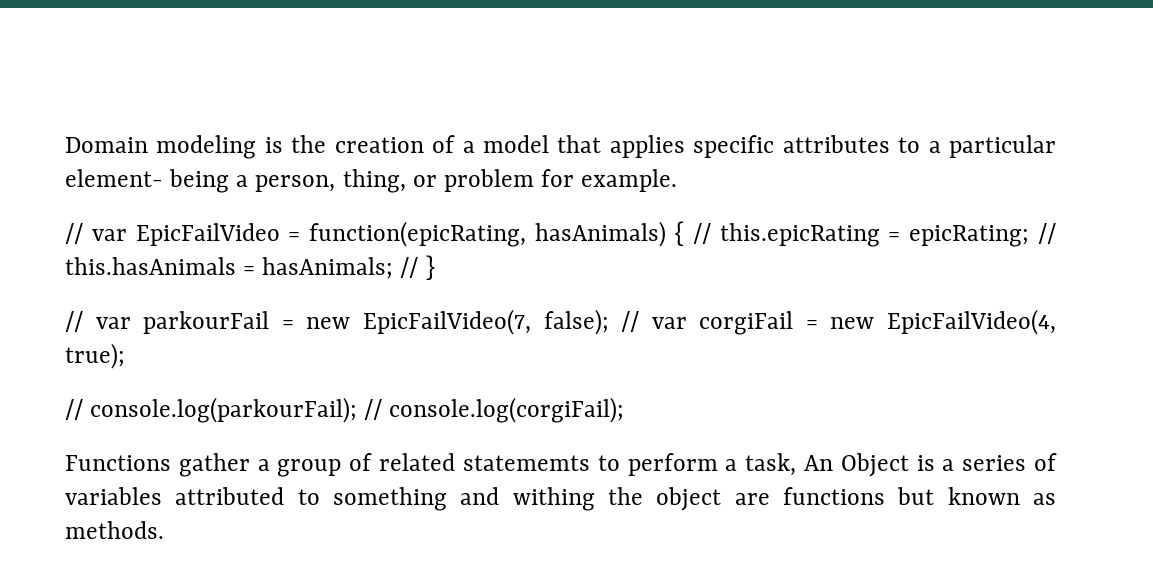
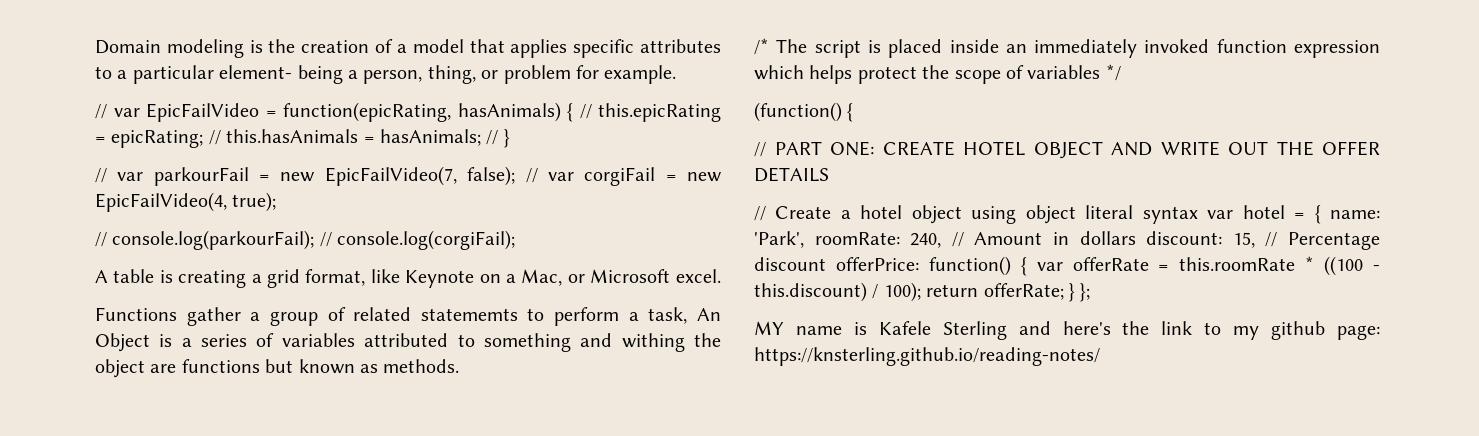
+ A table is creating a grid format, like Keynote on a Mac, or Microsoft excel.
+ /* The script is placed inside an immediately invoked function expression which helps protect the scope of variables */
+ (function() {
+ // PART ONE: CREATE HOTEL OBJECT AND WRITE OUT THE OFFER DETAILS
+ // Create a hotel object using object literal syntax var hotel = { name: 'Park', roomRate: 240, // Amount in dollars discount: 15, // Percentage discount offerPrice: function() { var offerRate = this.roomRate * ((100 - this.discount) / 100); return offerRate; } };
+ MY name is Kafele Sterling and here's the link to my github page: https://knsterling.github.io/reading-notes/

